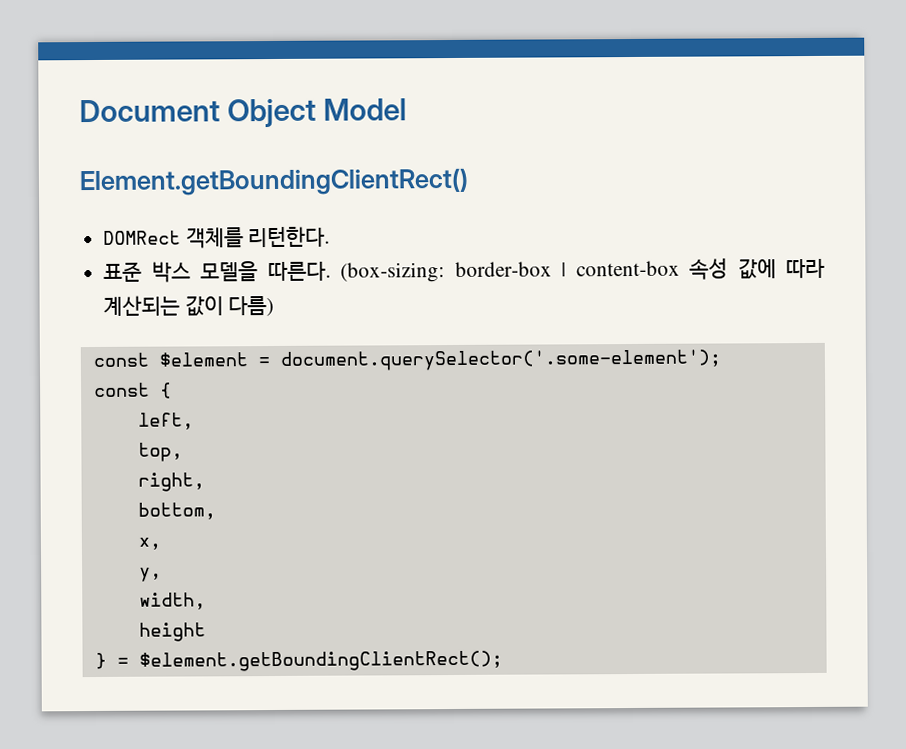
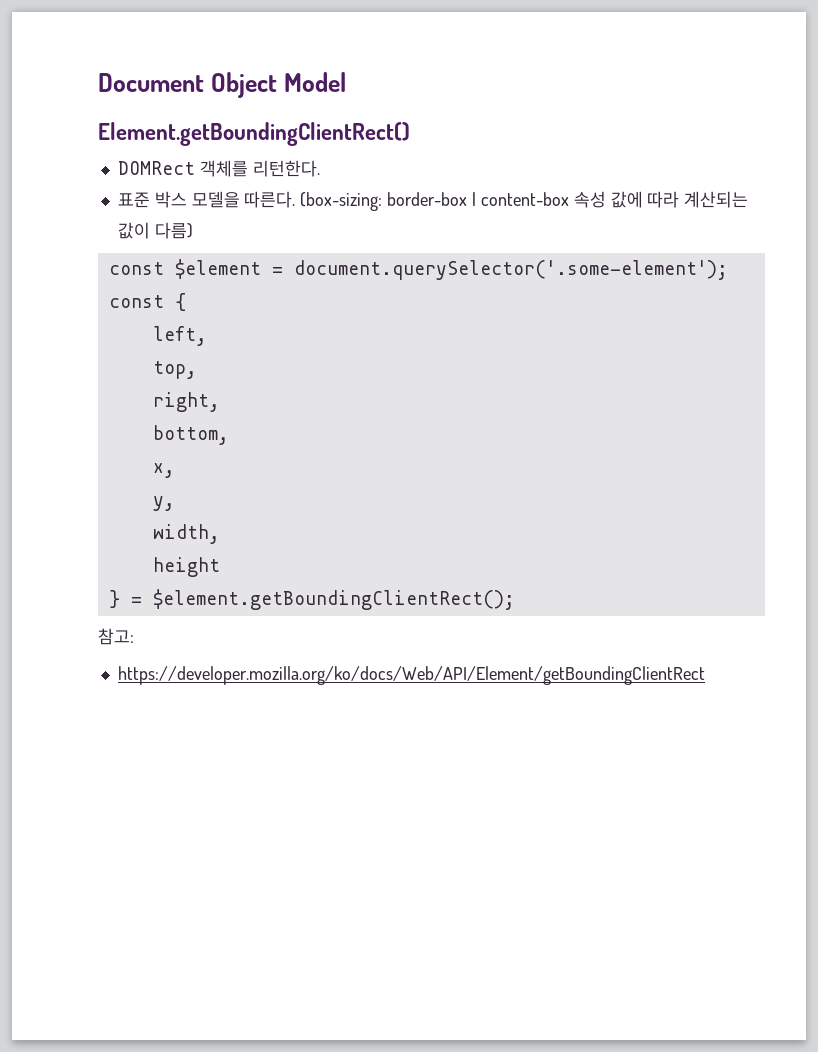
+ 참고:
+ https://developer.mozilla.org/ko/docs/Web/API/Element/getBoundingClientRect

